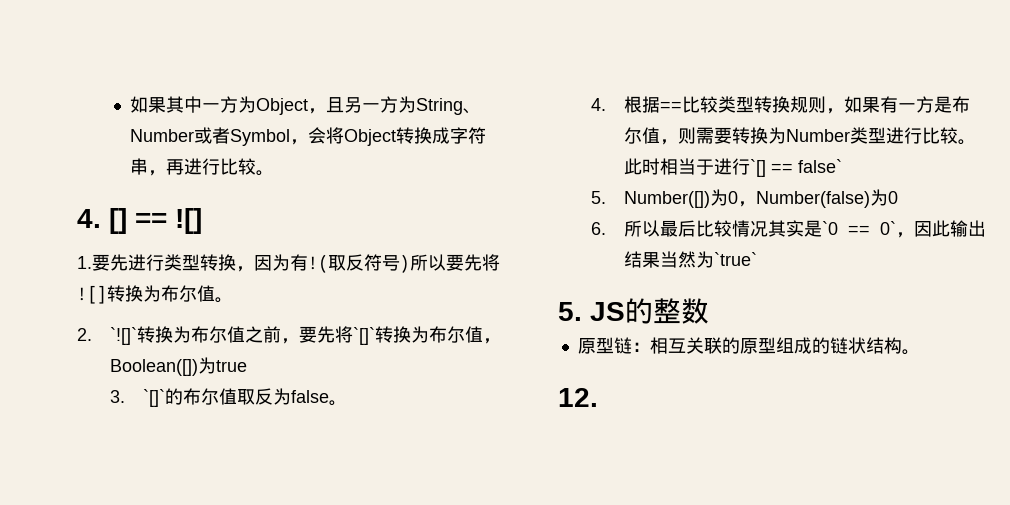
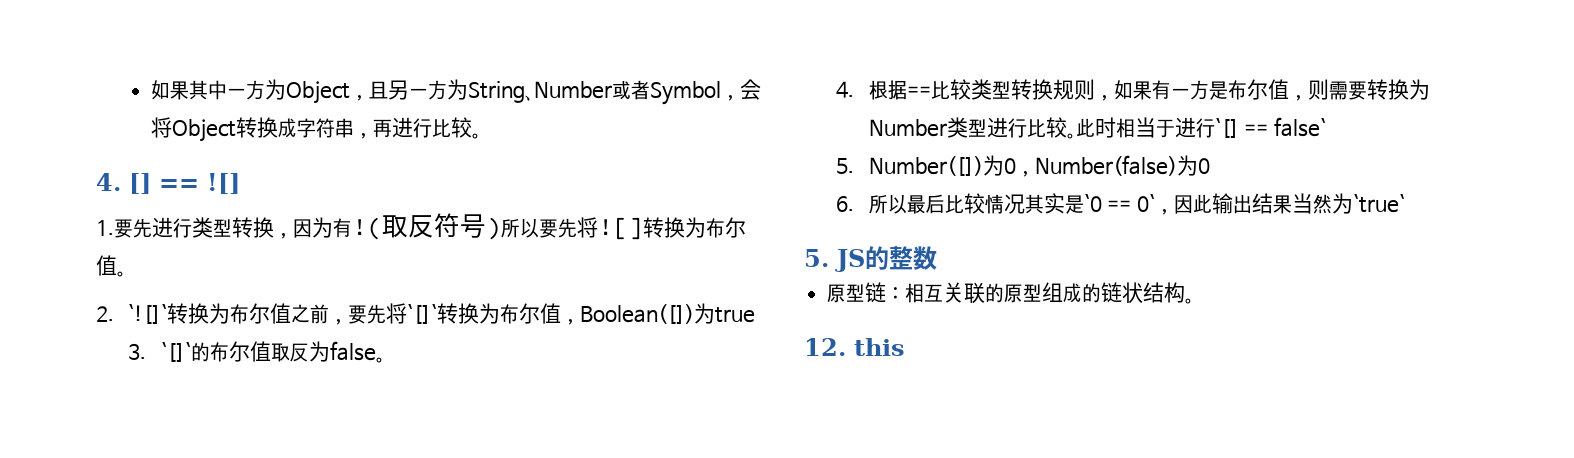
- 12.
+ 12. this

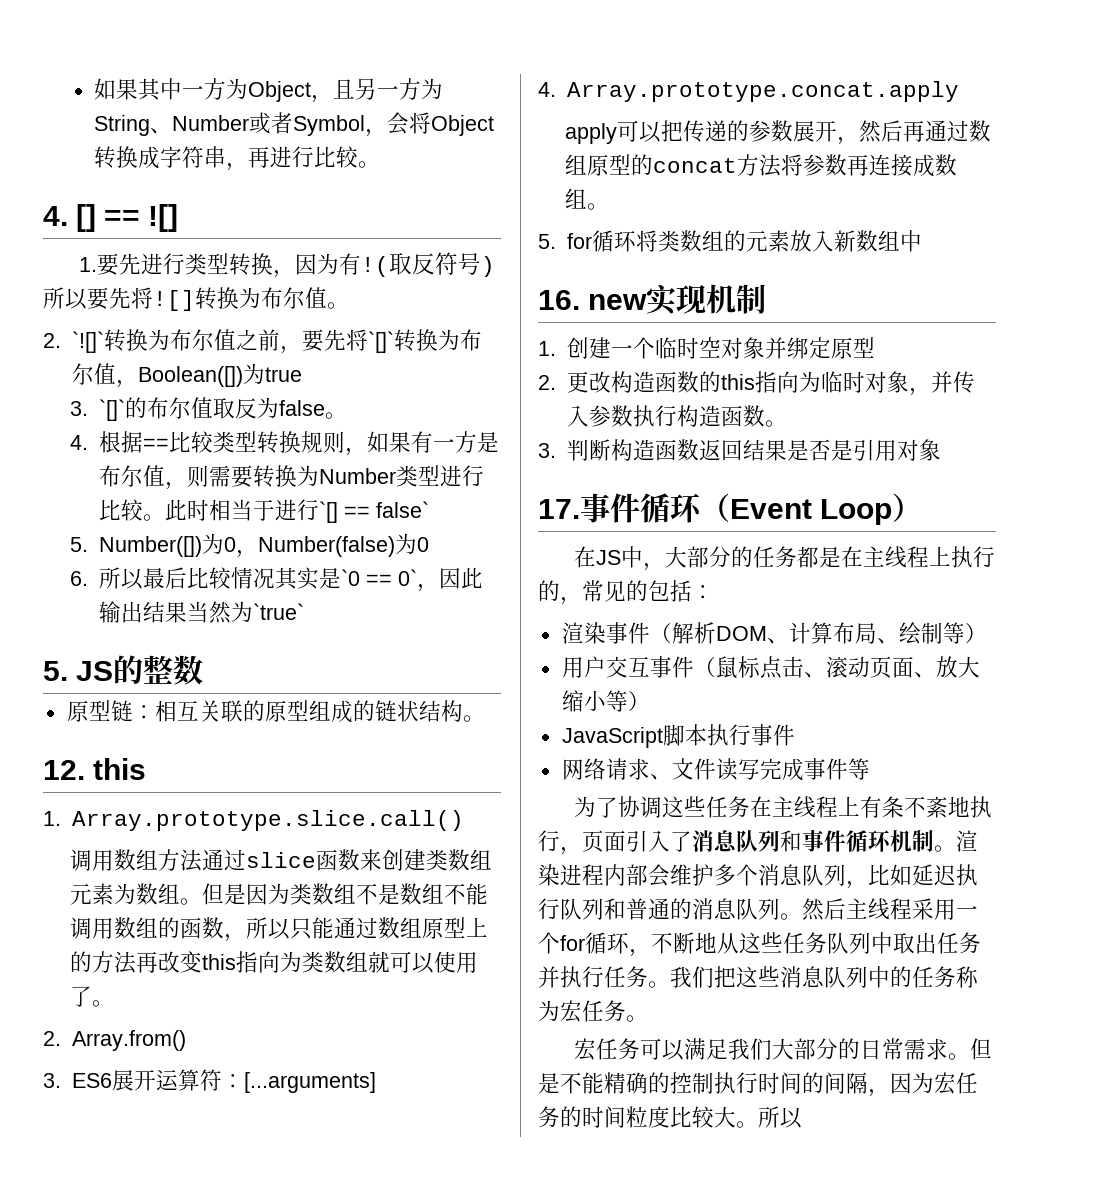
+ 1. Array.prototype.slice.call()
+ 调用数组方法通过slice函数来创建类数组元素为数组。但是因为类数组不是数组不能调用数组的函数，所以只能通过数组原型上的方法再改变this指向为类数组就可以使用了。
+ 2. Array.from()
+ 3. ES6展开运算符：[...arguments]
+ 4. Array.prototype.concat.apply
+ apply可以把传递的参数展开，然后再通过数组原型的concat方法将参数再连接成数组。
+ 5. for循环将类数组的元素放入新数组中
+ 16. new实现机制
+ 1.创建一个临时空对象并绑定原型
+ 2.更改构造函数的this指向为临时对象，并传入参数执行构造函数。
+ 3.判断构造函数返回结果是否是引用对象
+ 17.事件循环（Event Loop）
+ 在JS中，大部分的任务都是在主线程上执行的，常见的包括：
+ 渲染事件（解析DOM、计算布局、绘制等）
+ 用户交互事件（鼠标点击、滚动页面、放大缩小等）
+ JavaScript脚本执行事件
+ 网络请求、文件读写完成事件等
+ 为了协调这些任务在主线程上有条不紊地执行，页面引入了消息队列和事件循环机制。渲染进程内部会维护多个消息队列，比如延迟执行队列和普通的消息队列。然后主线程采用一个for循环，不断地从这些任务队列中取出任务并执行任务。我们把这些消息队列中的任务称为宏任务。
+ 宏任务可以满足我们大部分的日常需求。但是不能精确的控制执行时间的间隔，因为宏任务的时间粒度比较大。所以

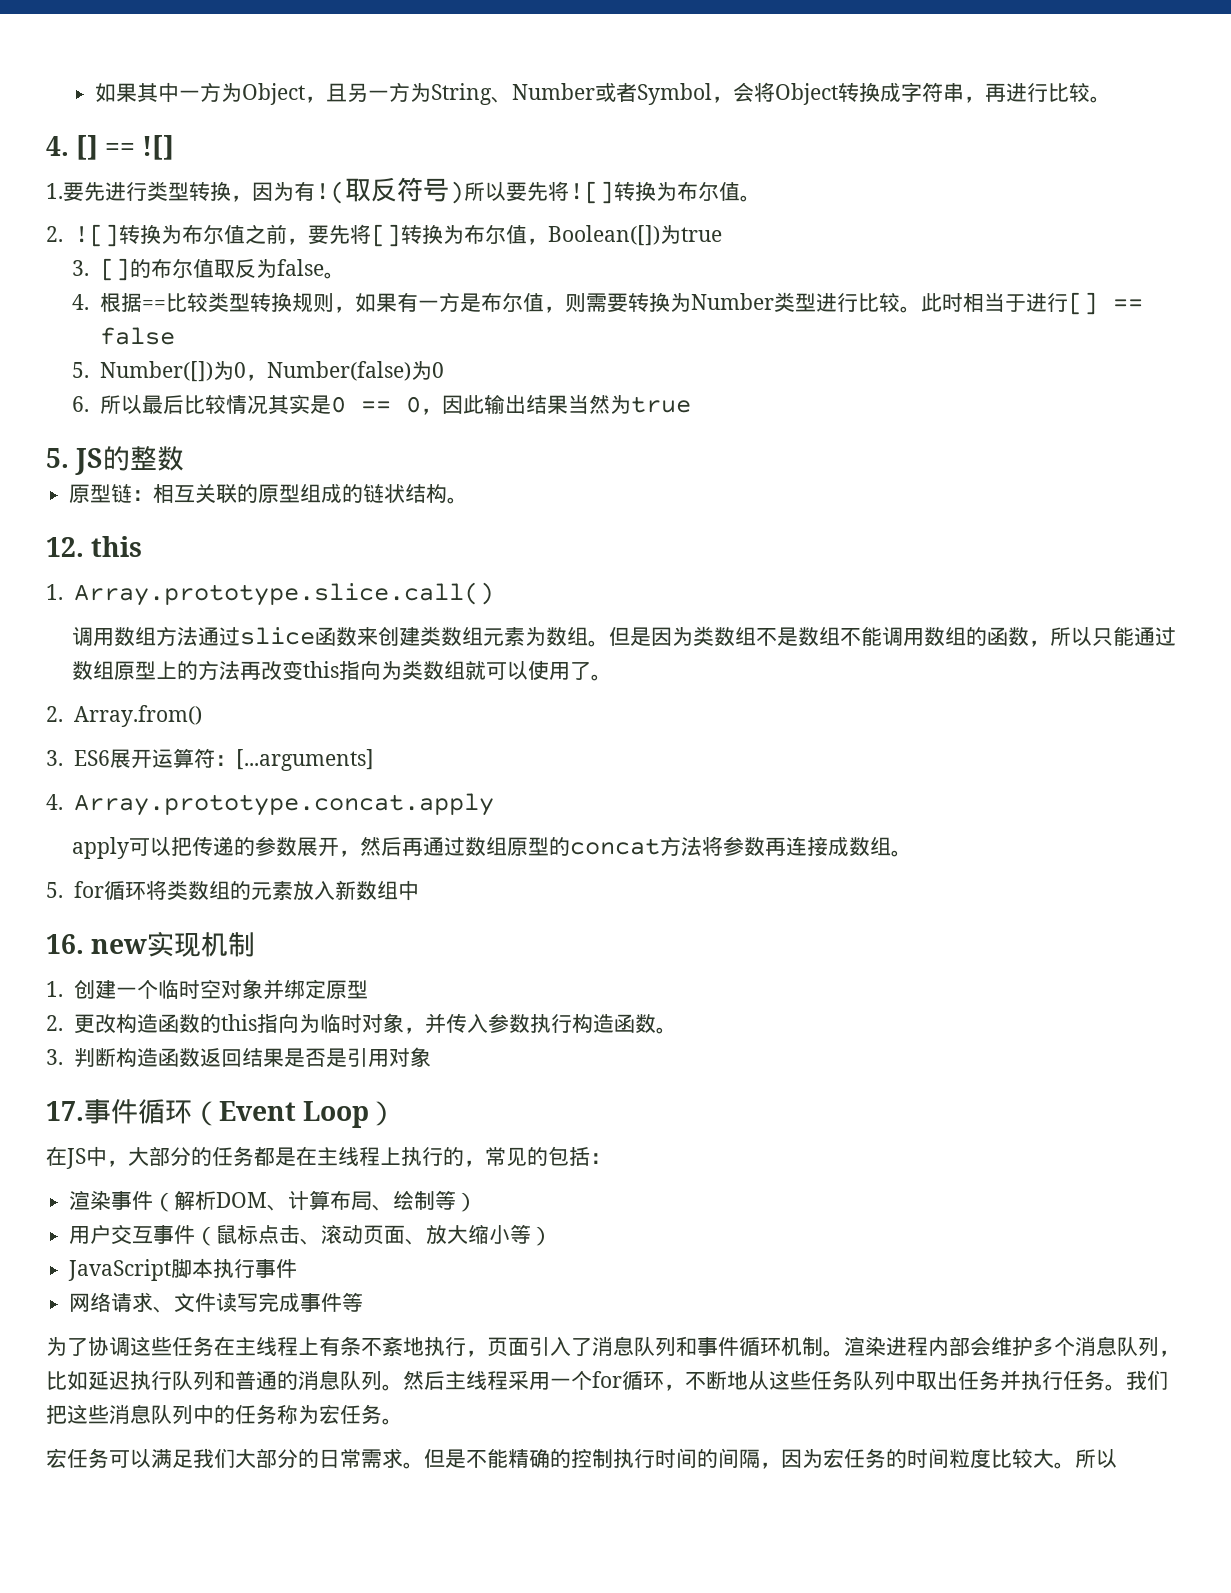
- 2. `![]`转换为布尔值之前，要先将`[]`转换为布尔值，Boolean([])为true
+ 2. ![]转换为布尔值之前，要先将[]转换为布尔值，Boolean([])为true
- 3. `[]`的布尔值取反为false。
+ 3. []的布尔值取反为false。
- 此时相当于进行`[] == false`
+ 此时相当于进行[] == false
- 6.所以最后比较情况其实是`0 == 0`，因此输出结果当然为`true`
+ 6.所以最后比较情况其实是0 == 0，因此输出结果当然为true

